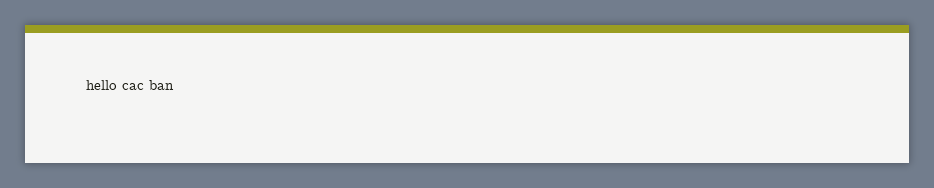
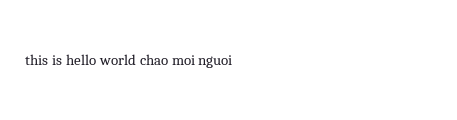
- hello cac ban
+ this is hello world chao moi nguoi

